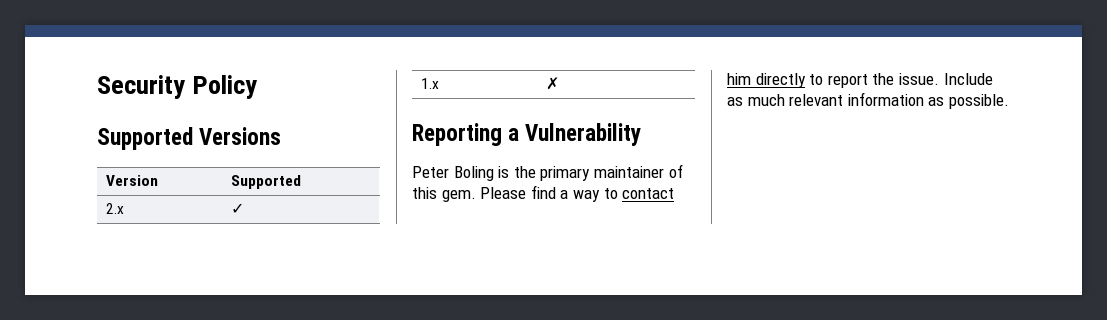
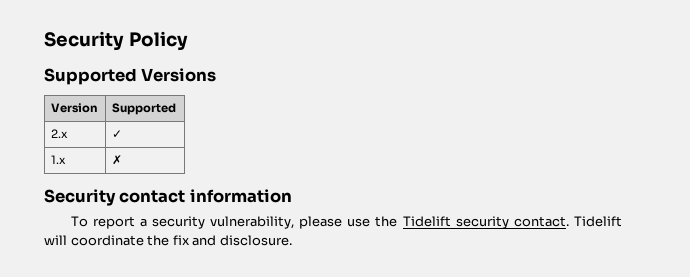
- Reporting a Vulnerability
- Peter Boling is the primary maintainer of this gem. Please find a way to contact him directly to report the issue. Include as much relevant information as possible.
+ Security contact information
+ To report a security vulnerability, please use the Tidelift security contact. Tidelift will coordinate the fix and disclosure.

